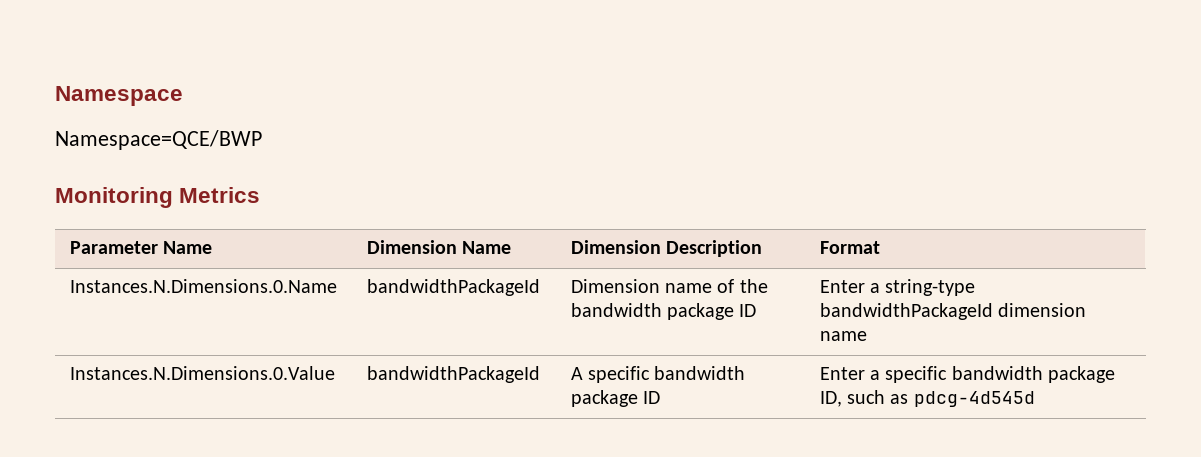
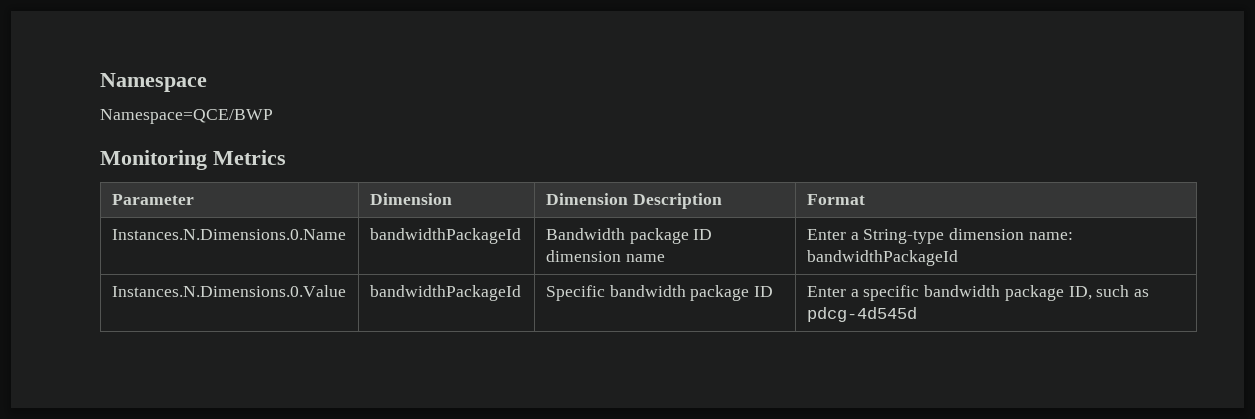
- Parameter Name | Dimension Name | Dimension Description | Format
+ Parameter | Dimension | Dimension Description | Format
- Instances.N.Dimensions.0.Name | bandwidthPackageId | Dimension name of the bandwidth package ID | Enter a string-type bandwidthPackageId dimension name
+ Instances.N.Dimensions.0.Name | bandwidthPackageId | Bandwidth package ID dimension name | Enter a String-type dimension name: bandwidthPackageId
- Instances.N.Dimensions.0.Value | bandwidthPackageId | A specific bandwidth package ID | Enter a specific bandwidth package ID, such as pdcg-4d545d
+ Instances.N.Dimensions.0.Value | bandwidthPackageId | Specific bandwidth package ID | Enter a specific bandwidth package ID, such as pdcg-4d545d

